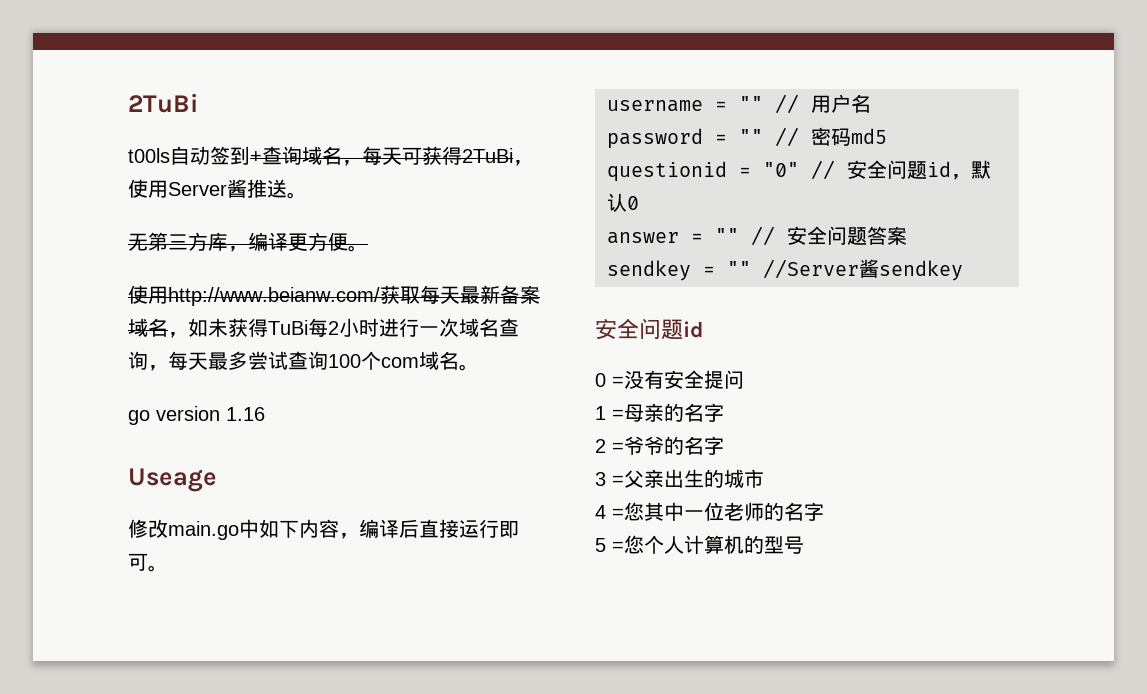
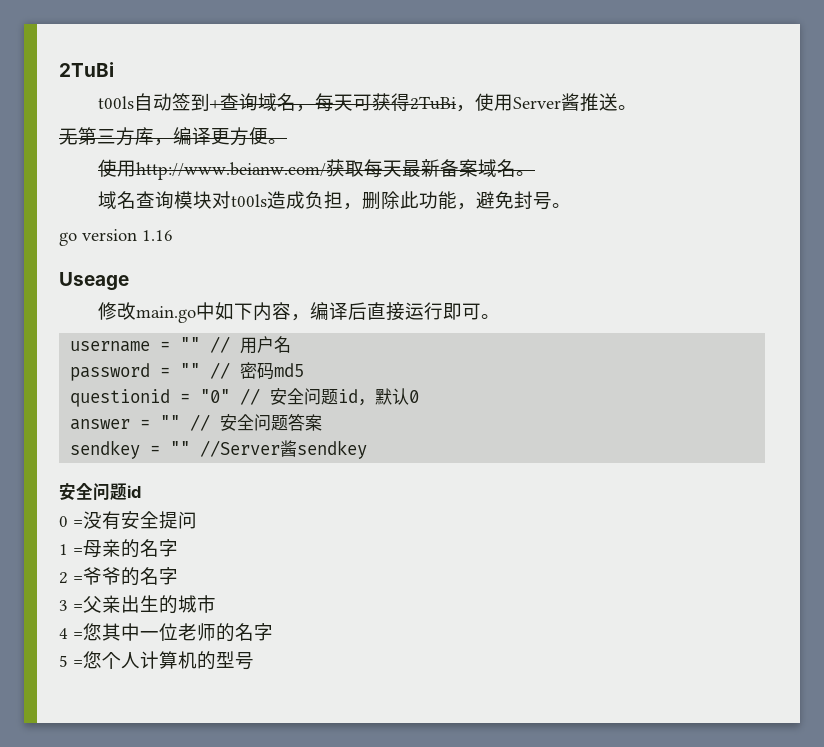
- 使用http://www.beianw.com/获取每天最新备案域名，如未获得TuBi每2小时进行一次域名查询，每天最多尝试查询100个com域名。
+ 使用http://www.beianw.com/获取每天最新备案域名。
+ 域名查询模块对t00ls造成负担，删除此功能，避免封号。

